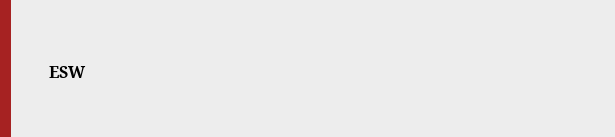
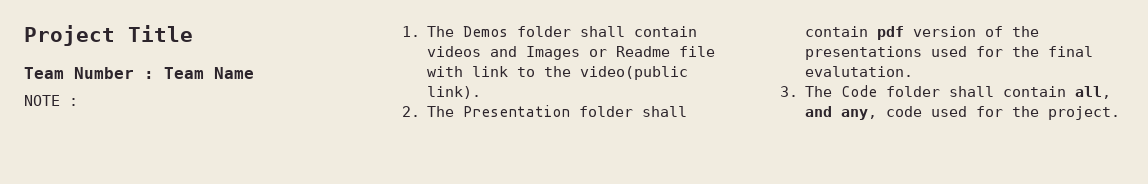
- ESW
+ Project Title
+ Team Number : Team Name
+ NOTE :
+ 1. The Demos folder shall contain videos and Images or Readme file with link to the video(public link).
+ 2. The Presentation folder shall contain pdf version of the presentations used for the final evalutation.
+ 3. The Code folder shall contain all, and any, code used for the project.

